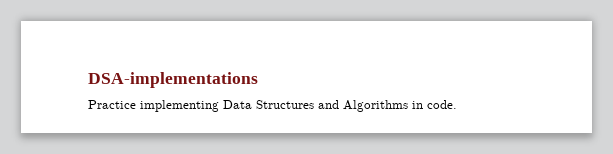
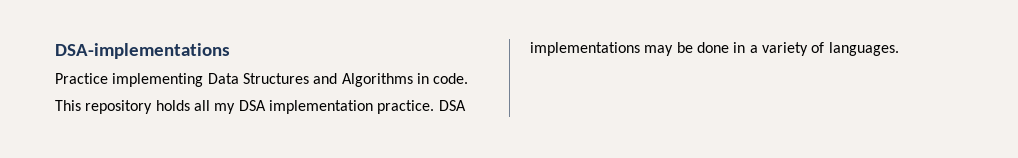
+ This repository holds all my DSA implementation practice. DSA implementations may be done in a variety of languages.

